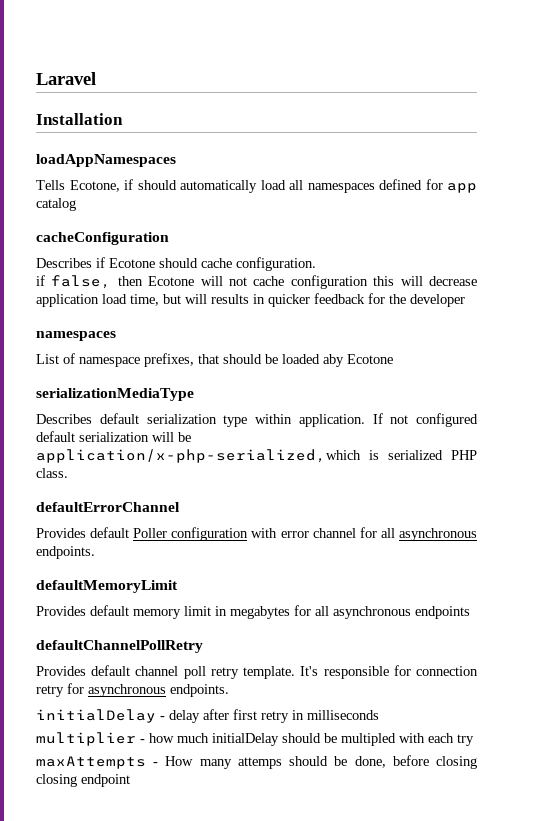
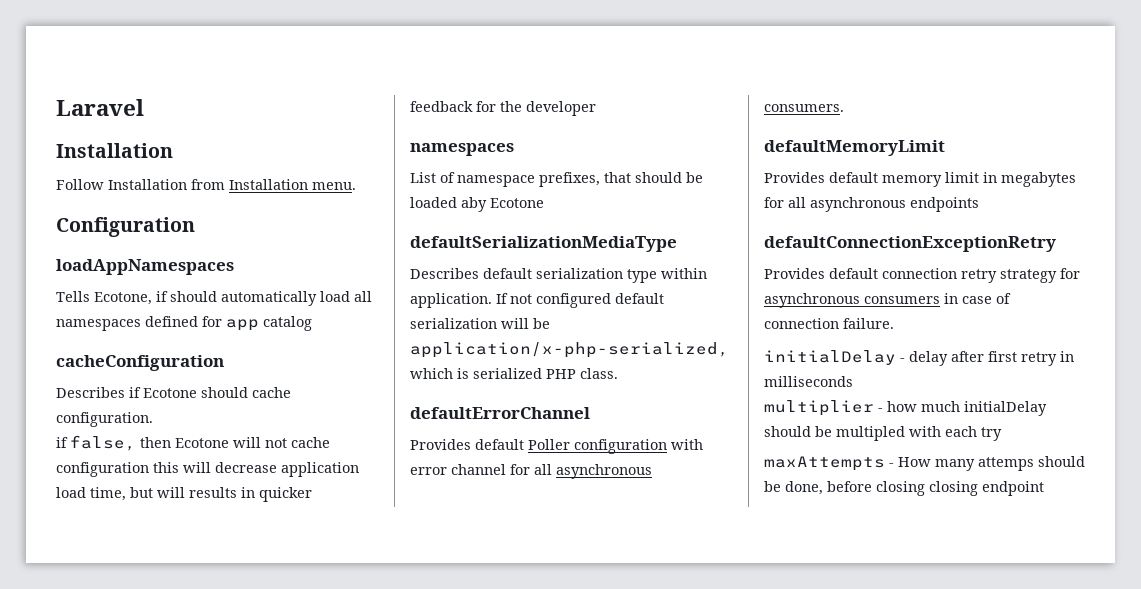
+ Follow Installation from Installation menu.
+ Configuration
- serializationMediaType
+ defaultSerializationMediaType
- Provides default Poller configuration with error channel for all asynchronous endpoints.
+ Provides default Poller configuration with error channel for all asynchronous consumers.
- defaultChannelPollRetry
- Provides default channel poll retry template. It's responsible for connection retry for asynchronous endpoints.
+ defaultConnectionExceptionRetry
+ Provides default connection retry strategy for asynchronous consumers in case of connection failure.

